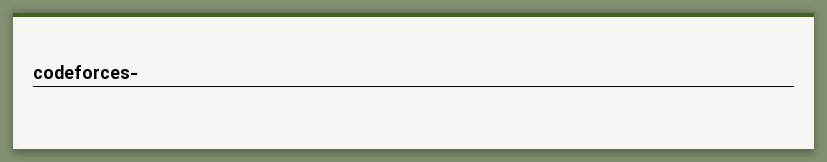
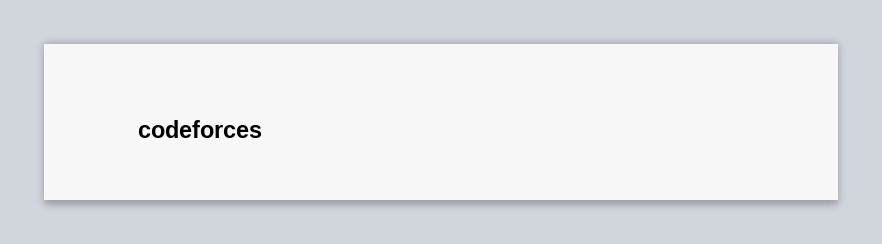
- codeforces-
+ codeforces

